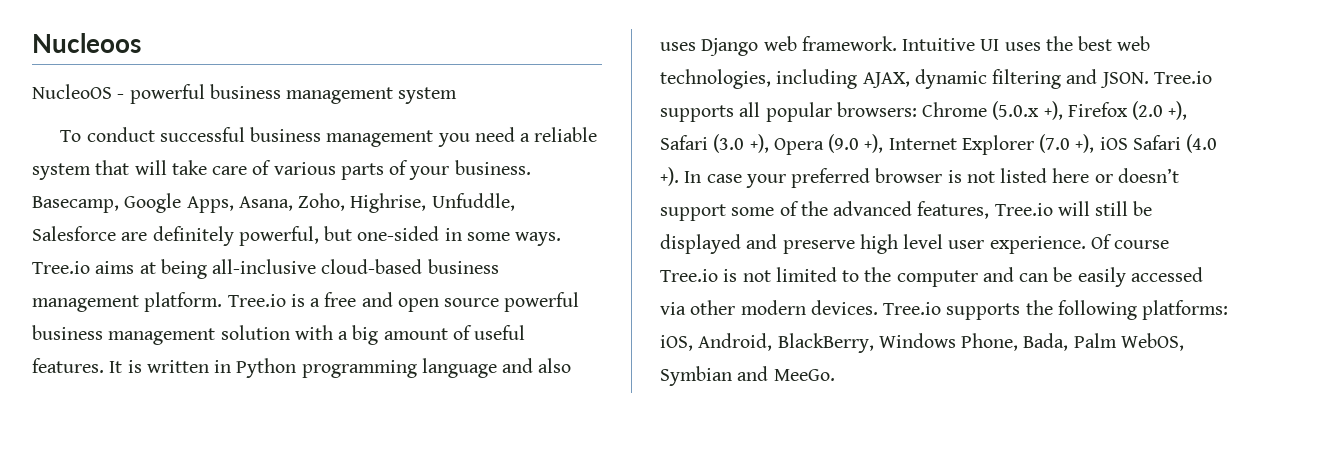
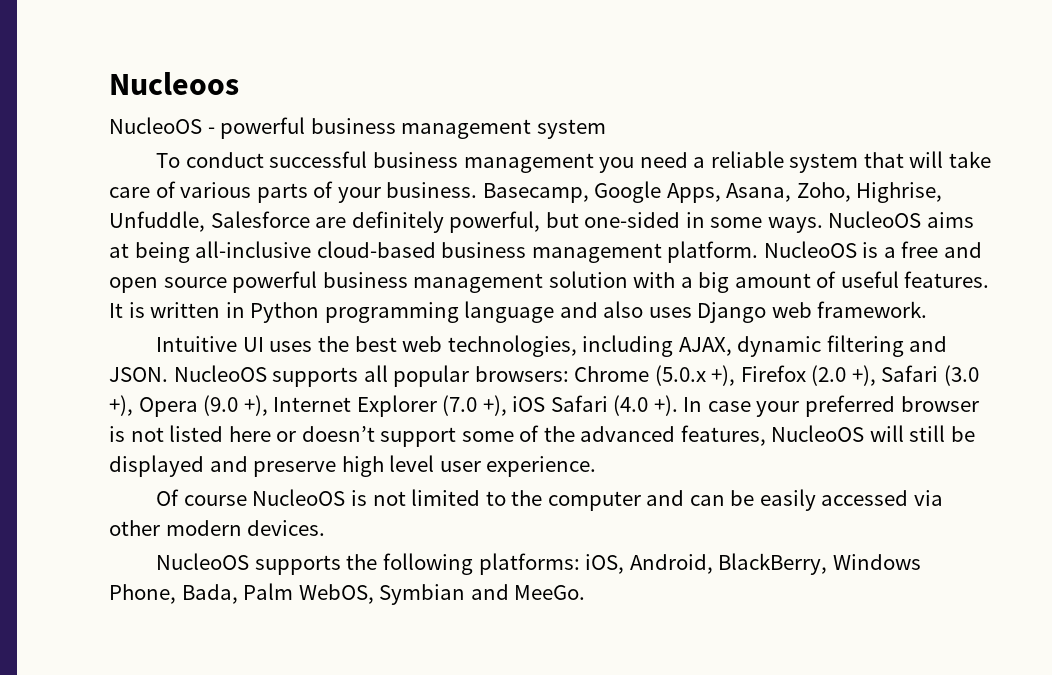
- Tree.io aims at being all-inclusive cloud-based business management platform.
+ NucleoOS aims at being all-inclusive cloud-based business management platform.
- Tree.io is a free and open source powerful business management solution with a big amount of useful features.
+ NucleoOS is a free and open source powerful business management solution with a big amount of useful features.
- It is written in Python programming language and also uses Django web framework. Intuitive UI uses the best web technologies, including AJAX, dynamic filtering and JSON.
+ It is written in Python programming language and also uses Django web framework.
+ Intuitive UI uses the best web technologies, including AJAX, dynamic filtering and JSON.
- Tree.io supports all popular browsers: Chrome (5.0.x +), Firefox (2.0 +), Safari (3.0 +), Opera (9.0 +), Internet Explorer (7.0 +), iOS Safari (4.0 +).
+ NucleoOS supports all popular browsers: Chrome (5.0.x +), Firefox (2.0 +), Safari (3.0 +), Opera (9.0 +), Internet Explorer (7.0 +), iOS Safari (4.0 +).
- In case your preferred browser is not listed here or doesn’t support some of the advanced features, Tree.io will still be displayed and preserve high level user experience. Of course Tree.io is not limited to the computer and can be easily accessed via other modern devices. Tree.io supports the following platforms: iOS, Android, BlackBerry, Windows Phone, Bada, Palm WebOS, Symbian and MeeGo.
+ In case your preferred browser is not listed here or doesn’t support some of the advanced features, NucleoOS will still be displayed and preserve high level user experience.
+ Of course NucleoOS is not limited to the computer and can be easily accessed via other modern devices.
+ NucleoOS supports the following platforms: iOS, Android, BlackBerry, Windows Phone, Bada, Palm WebOS, Symbian and MeeGo.

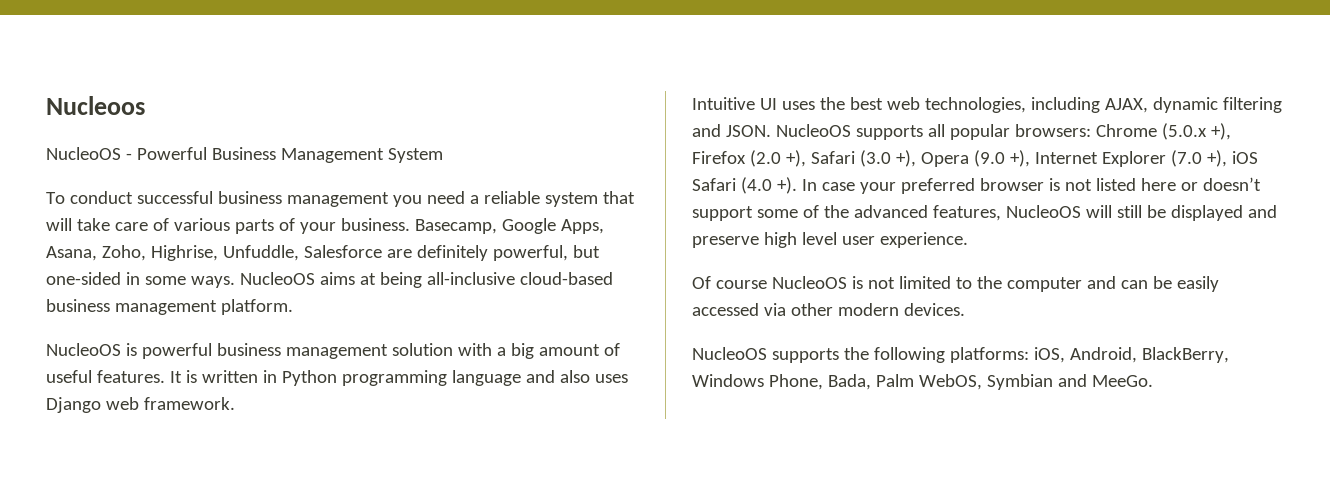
- NucleoOS - powerful business management system
+ NucleoOS - Powerful Business Management System
- NucleoOS aims at being all-inclusive cloud-based business management platform. NucleoOS is a free and open source powerful business management solution with a big amount of useful features.
+ NucleoOS aims at being all-inclusive cloud-based business management platform.
+ NucleoOS is powerful business management solution with a big amount of useful features.

